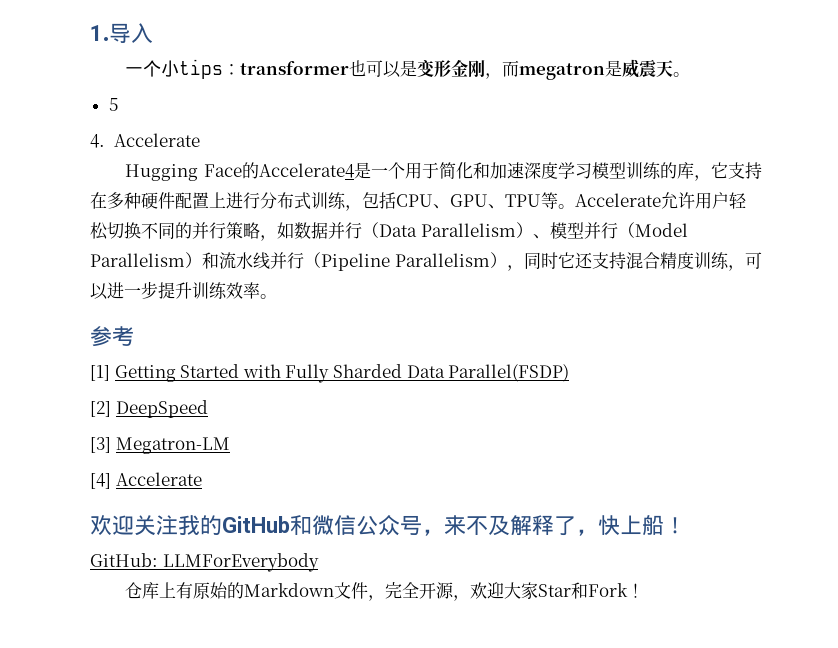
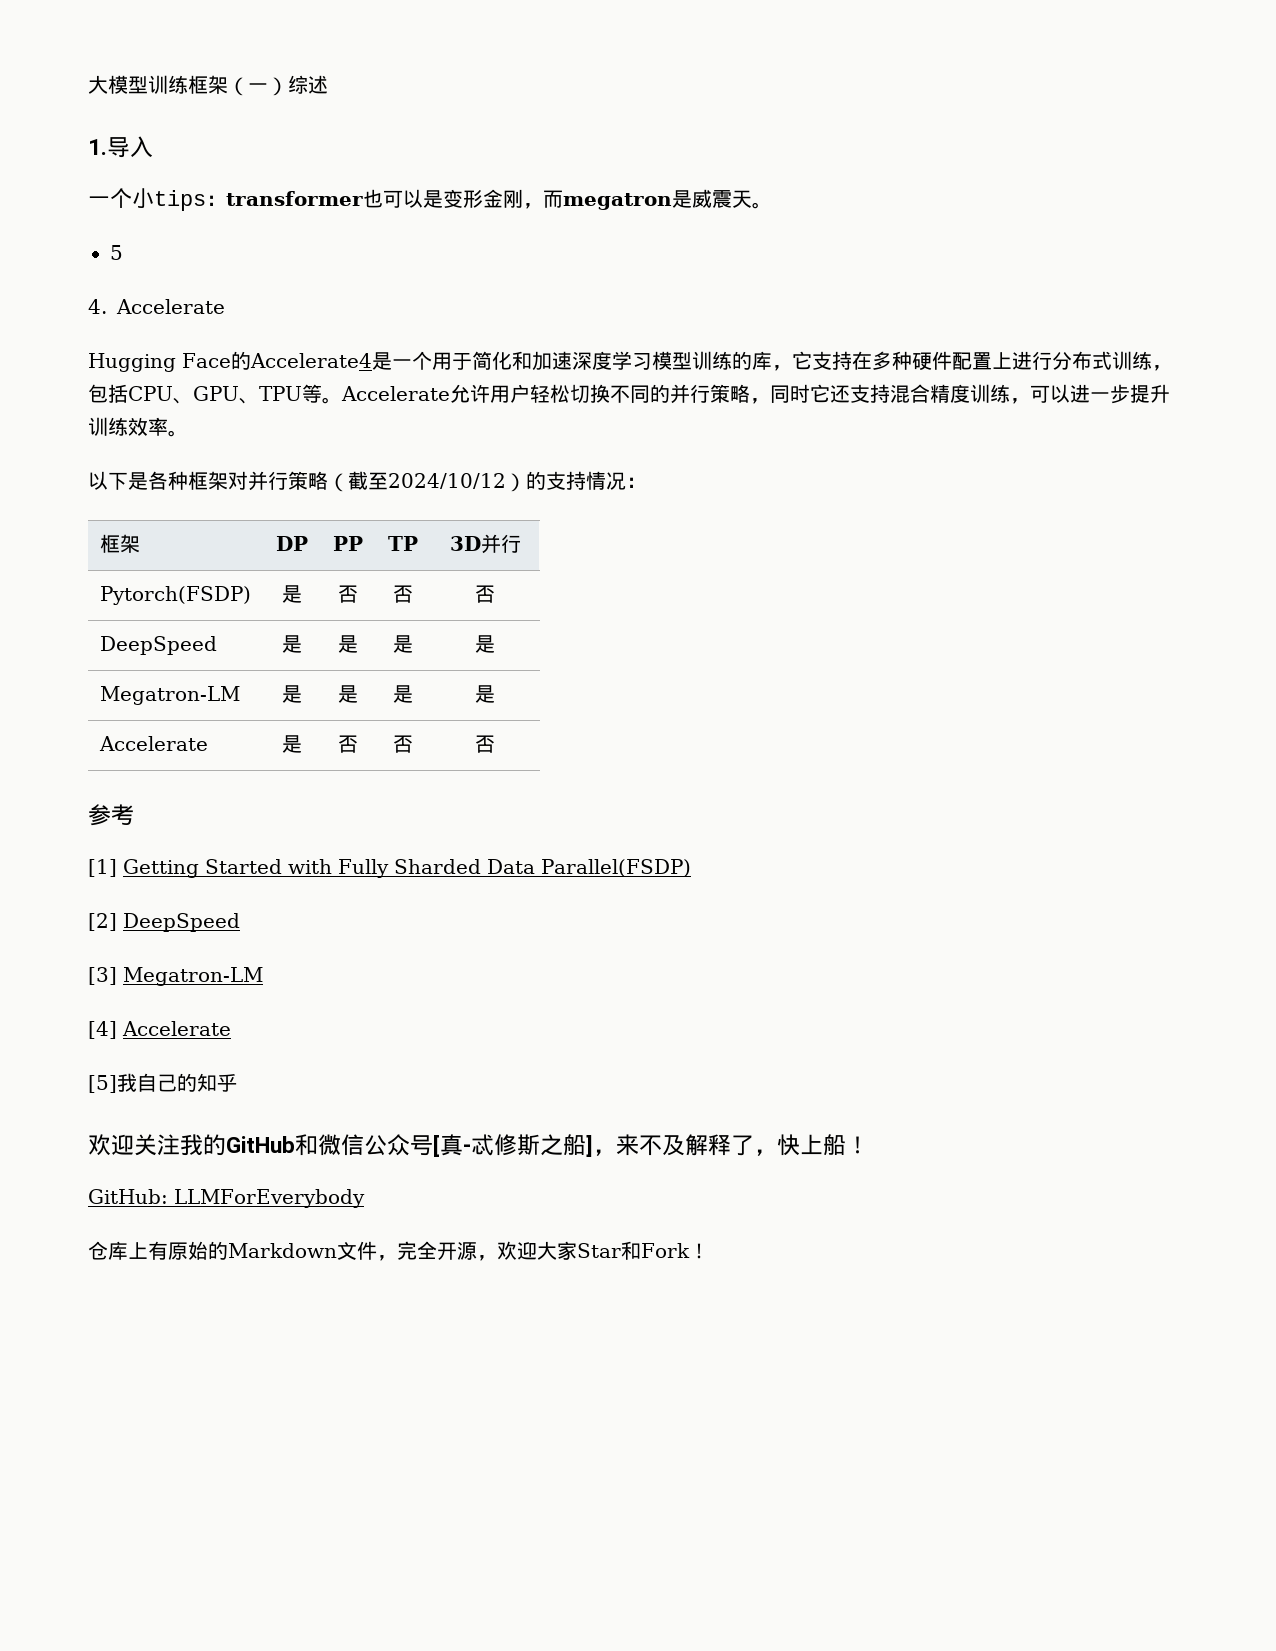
+ 大模型训练框架（一）综述
- Accelerate允许用户轻松切换不同的并行策略，如数据并行（Data Parallelism）、模型并行（Model Parallelism）和流水线并行（Pipeline Parallelism），同时它还支持混合精度训练，可以进一步提升训练效率。
+ Accelerate允许用户轻松切换不同的并行策略，同时它还支持混合精度训练，可以进一步提升训练效率。
+ 以下是各种框架对并行策略（截至2024/10/12）的支持情况：
+ 框架 | DP | PP | TP | 3D并行
+ Pytorch(FSDP) | 是 | 否 | 否 | 否
+ DeepSpeed | 是 | 是 | 是 | 是
+ Megatron-LM | 是 | 是 | 是 | 是
+ Accelerate | 是 | 否 | 否 | 否
+ [5]我自己的知乎
- 欢迎关注我的GitHub和微信公众号，来不及解释了，快上船！
+ 欢迎关注我的GitHub和微信公众号[真-忒修斯之船]，来不及解释了，快上船！

